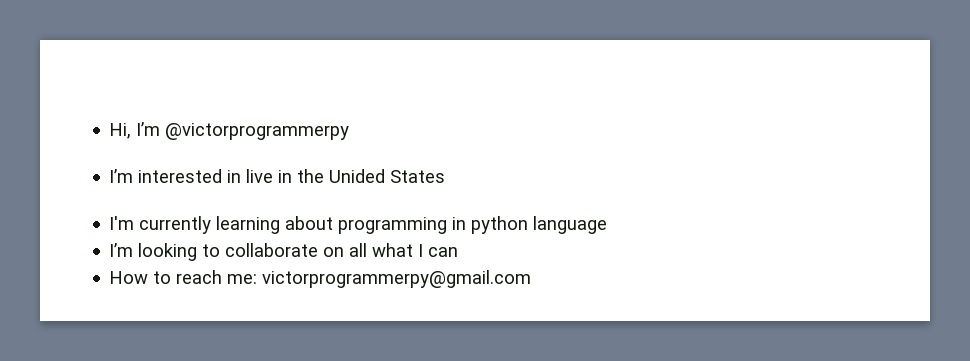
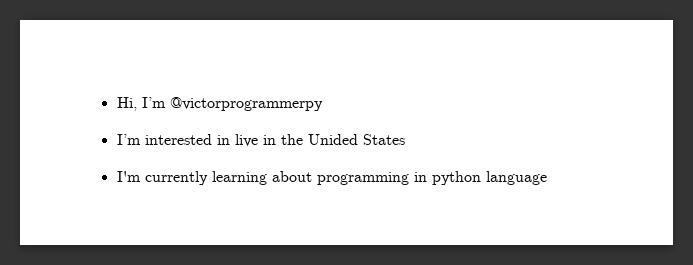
- I’m looking to collaborate on all what I can
- How to reach me: victorprogrammerpy@gmail.com

